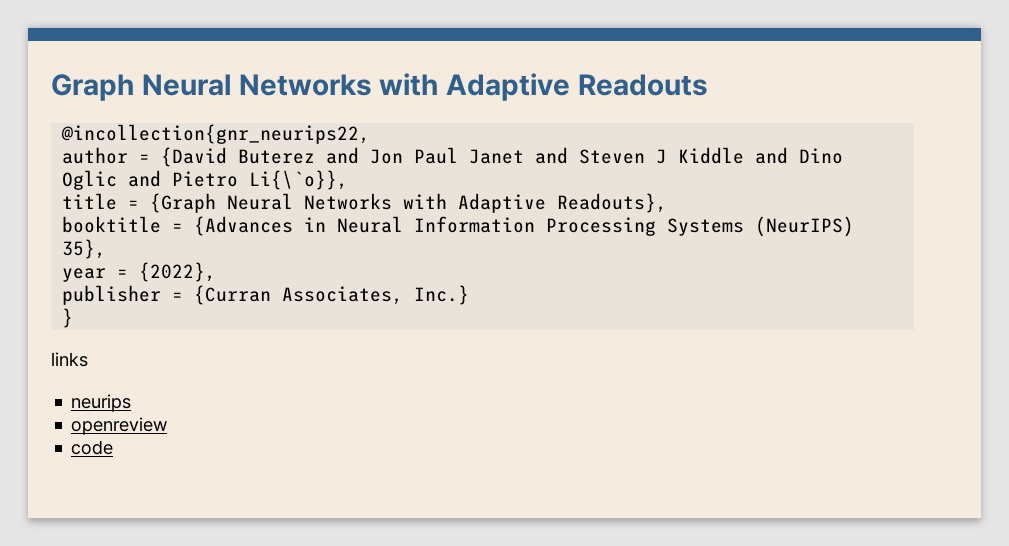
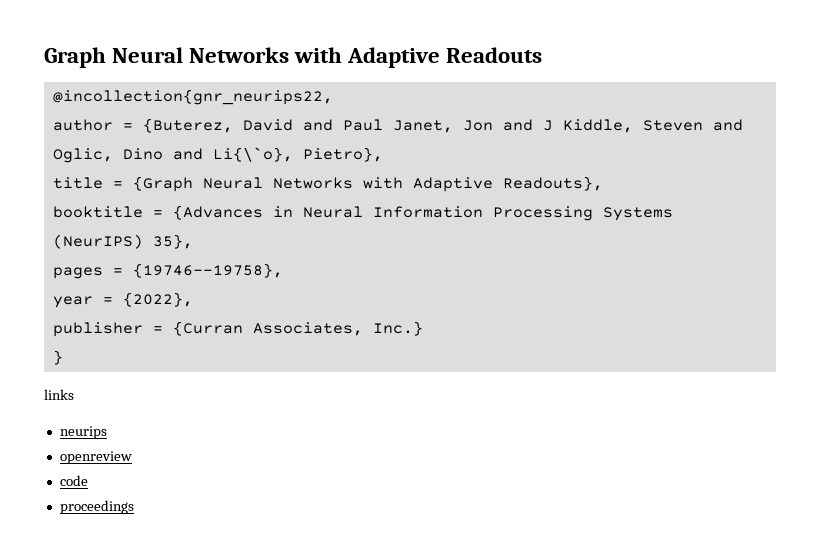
- author = {David Buterez and Jon Paul Janet and Steven J Kiddle and Dino Oglic and Pietro Li{\`o}},
+ author = {Buterez, David and Paul Janet, Jon and J Kiddle, Steven and Oglic, Dino and Li{\`o}, Pietro},
+ pages = {19746--19758},
+ proceedings

